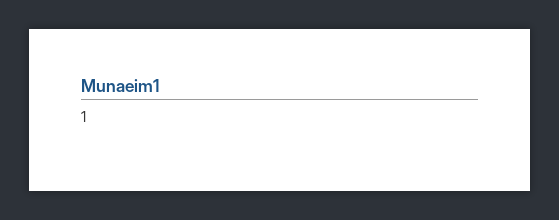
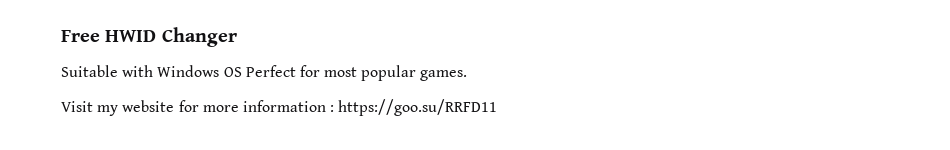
- Munaeim1
- 1
+ Free HWID Changer
+ Suitable with Windows OS Perfect for most popular games.
+ Visit my website for more information : https://goo.su/RRFD11

